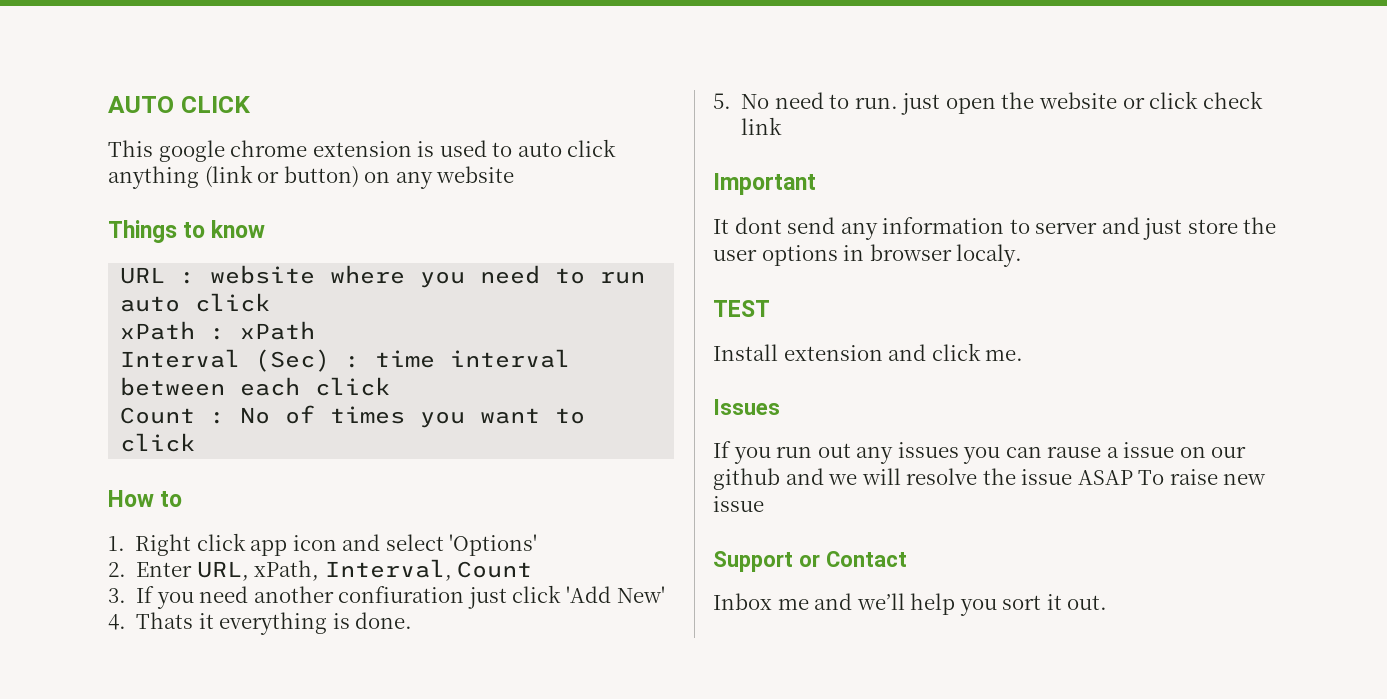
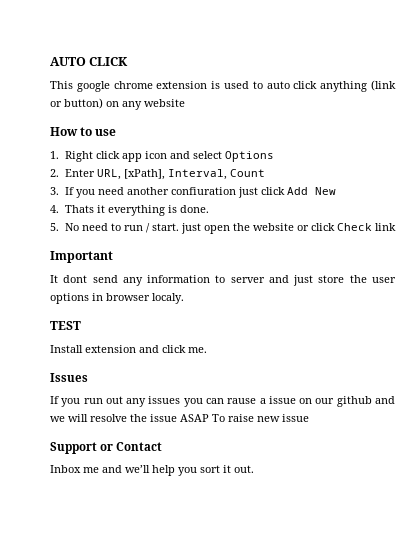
- Things to know
- URL : website where you need to run auto click
- xPath : xPath
- Interval (Sec) : time interval between each click
- Count : No of times you want to click
- How to
+ How to use
- 1. Right click app icon and select 'Options'
+ 1. Right click app icon and select Options
- 2. Enter URL, xPath, Interval, Count
+ 2. Enter URL, [xPath], Interval, Count
- 3. If you need another confiuration just click 'Add New'
+ 3. If you need another confiuration just click Add New
- 5. No need to run. just open the website or click check link
+ 5. No need to run / start. just open the website or click Check link

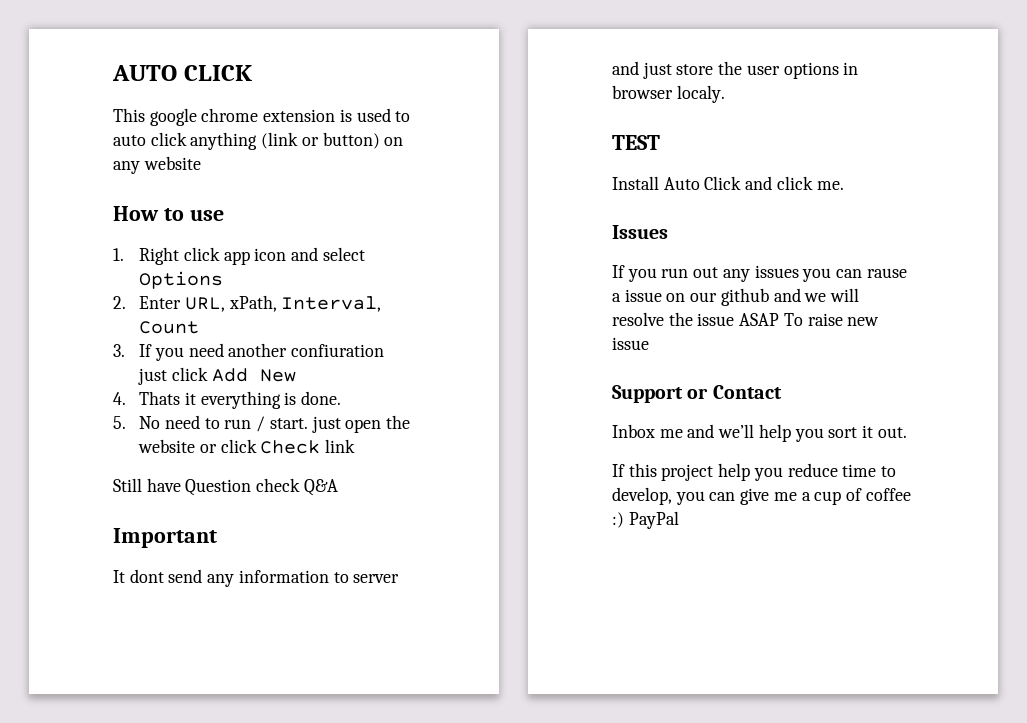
- 2. Enter URL, [xPath], Interval, Count
+ 2. Enter URL, xPath, Interval, Count
+ Still have Question check Q&A
- Install extension and click me.
+ Install Auto Click and click me.
+ If this project help you reduce time to develop, you can give me a cup of coffee :) PayPal

